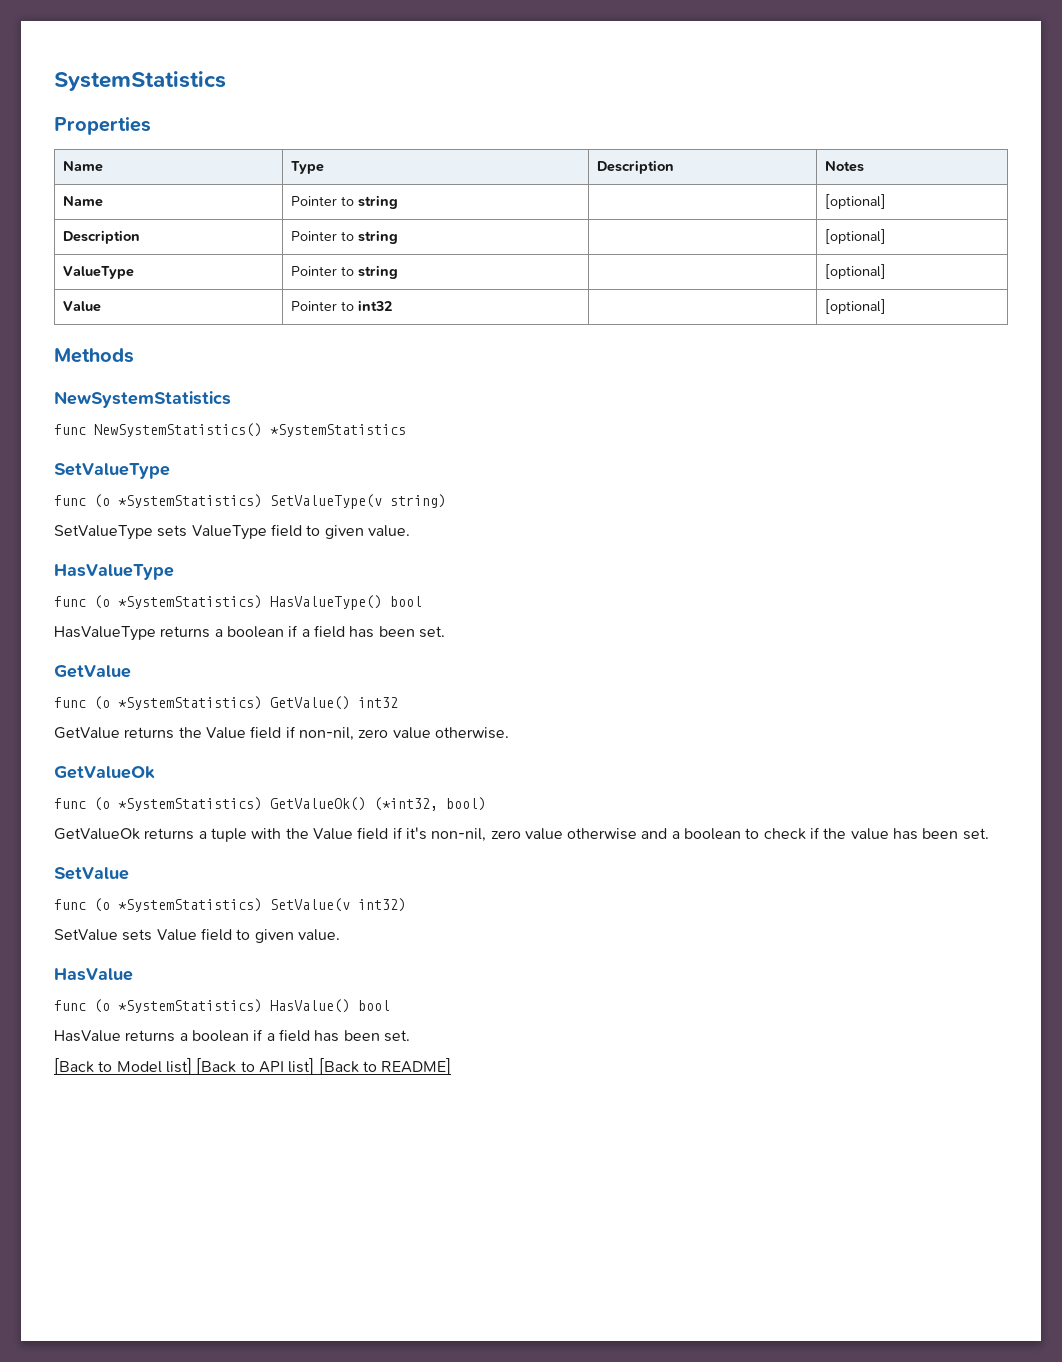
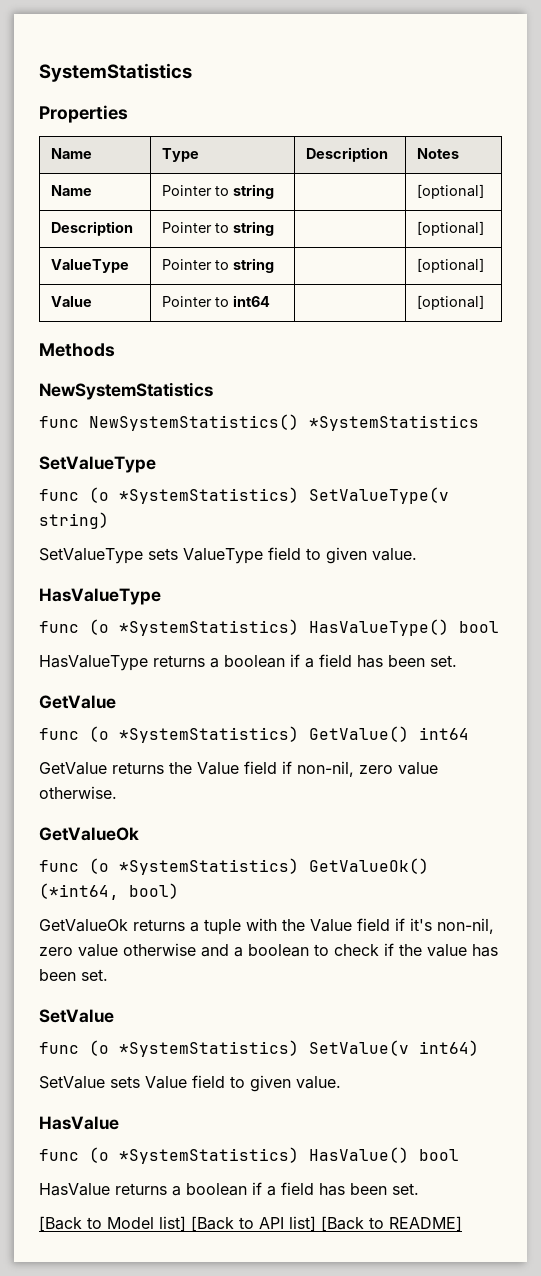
- Value | Pointer to int32 | | [optional]
+ Value | Pointer to int64 | | [optional]
- func (o *SystemStatistics) GetValue() int32
+ func (o *SystemStatistics) GetValue() int64
- func (o *SystemStatistics) GetValueOk() (*int32, bool)
+ func (o *SystemStatistics) GetValueOk() (*int64, bool)
- func (o *SystemStatistics) SetValue(v int32)
+ func (o *SystemStatistics) SetValue(v int64)

